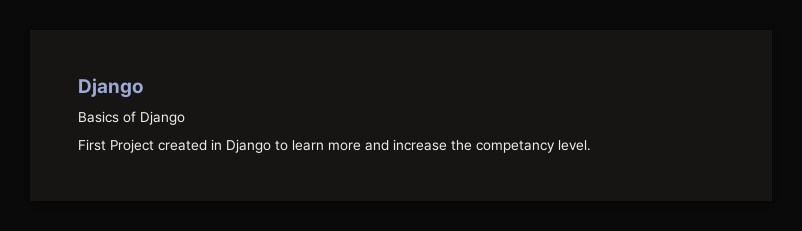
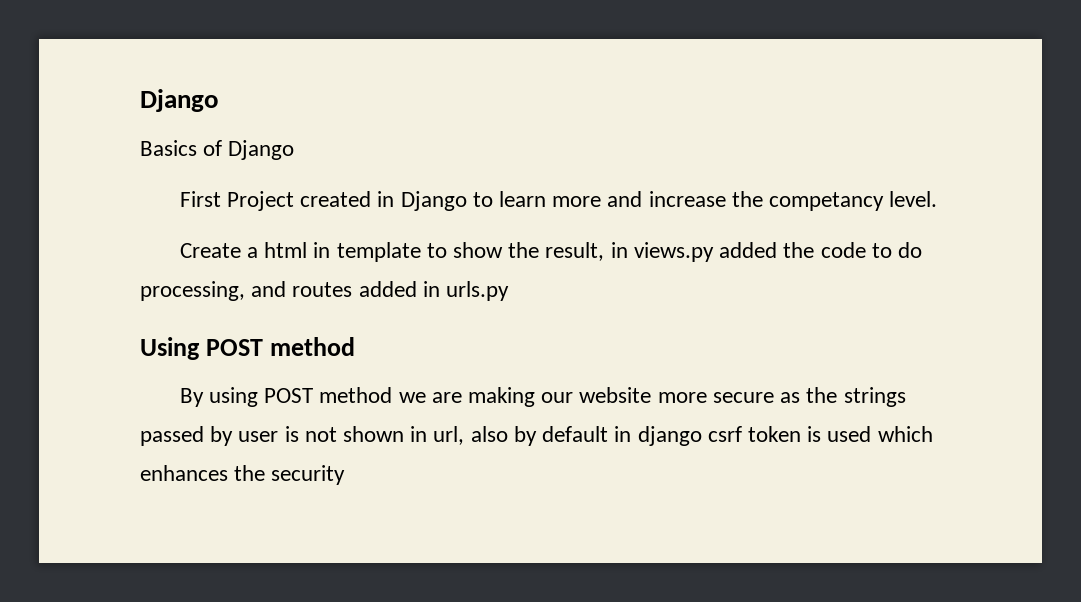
+ Create a html in template to show the result, in views.py added the code to do processing, and routes added in urls.py
+ Using POST method
+ By using POST method we are making our website more secure as the strings passed by user is not shown in url, also by default in django csrf token is used which enhances the security

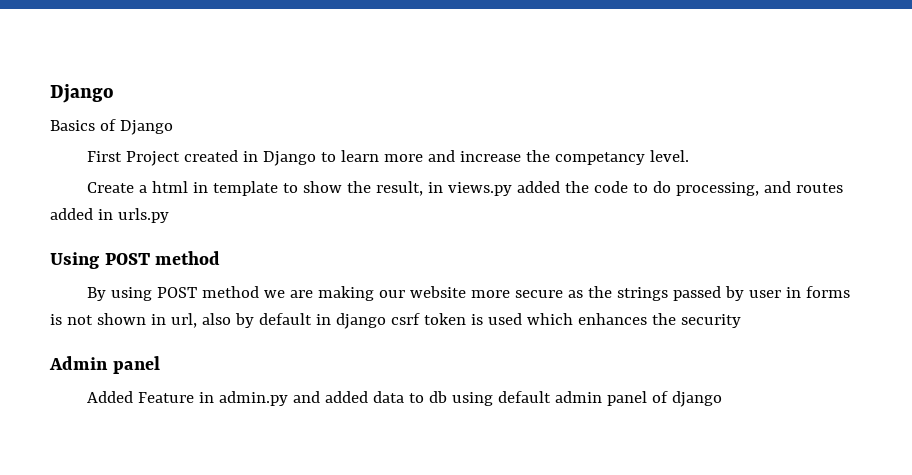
- By using POST method we are making our website more secure as the strings passed by user is not shown in url, also by default in django csrf token is used which enhances the security
+ By using POST method we are making our website more secure as the strings passed by user in forms is not shown in url, also by default in django csrf token is used which enhances the security
+ Admin panel
+ Added Feature in admin.py and added data to db using default admin panel of django

